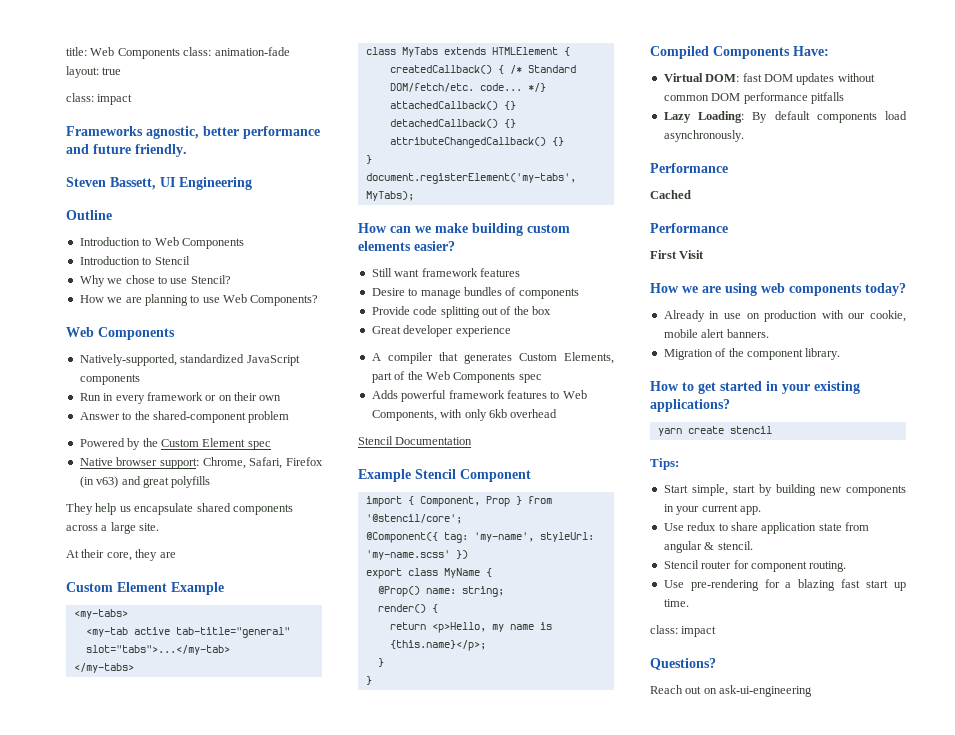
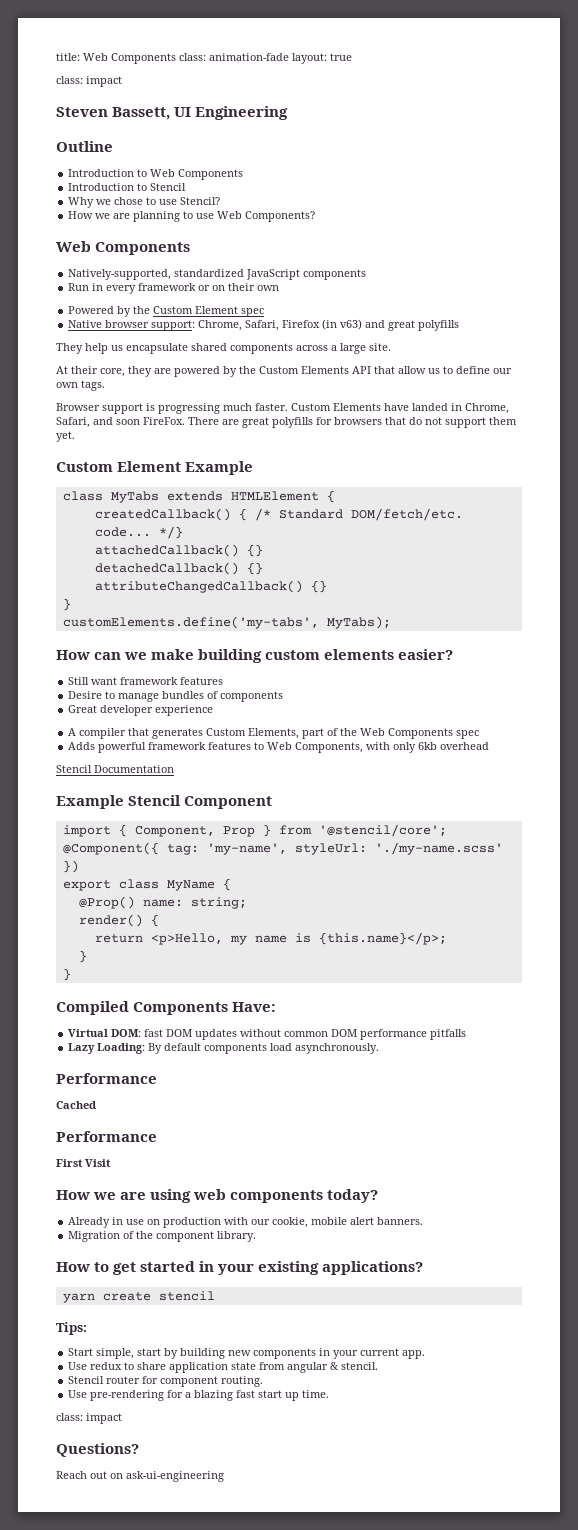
- Frameworks agnostic, better performance and future friendly.
- Answer to the shared-component problem
- At their core, they are
+ At their core, they are powered by the Custom Elements API that allow us to define our own tags.
+ Browser support is progressing much faster. Custom Elements have landed in Chrome, Safari, and soon FireFox. There are great polyfills for browsers that do not support them yet.
  Custom Element Example
- <my-tabs>
- <my-tab active tab-title="general" slot="tabs">...</my-tab>
- </my-tabs>
- document.registerElement('my-tabs', MyTabs);
+ customElements.define('my-tabs', MyTabs);
- Provide code splitting out of the box
- @Component({ tag: 'my-name', styleUrl: 'my-name.scss' })
+ @Component({ tag: 'my-name', styleUrl: './my-name.scss' })

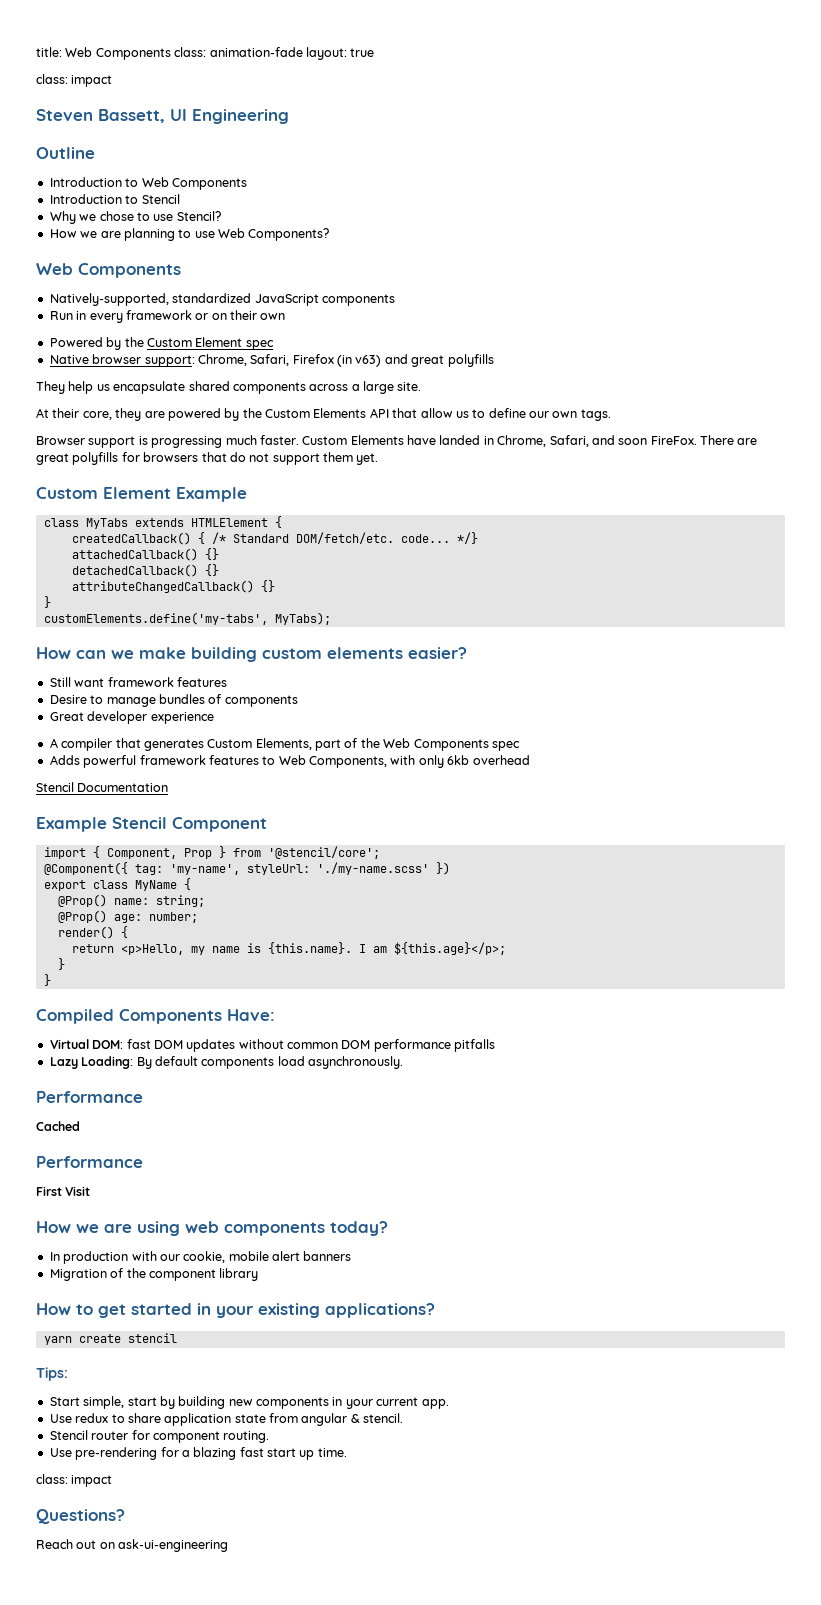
+ @Prop() age: number;
- return <p>Hello, my name is {this.name}</p>;
+ return <p>Hello, my name is {this.name}. I am ${this.age}</p>;
- Already in use on production with our cookie, mobile alert banners.
+ In production with our cookie, mobile alert banners
- Migration of the component library.
+ Migration of the component library

